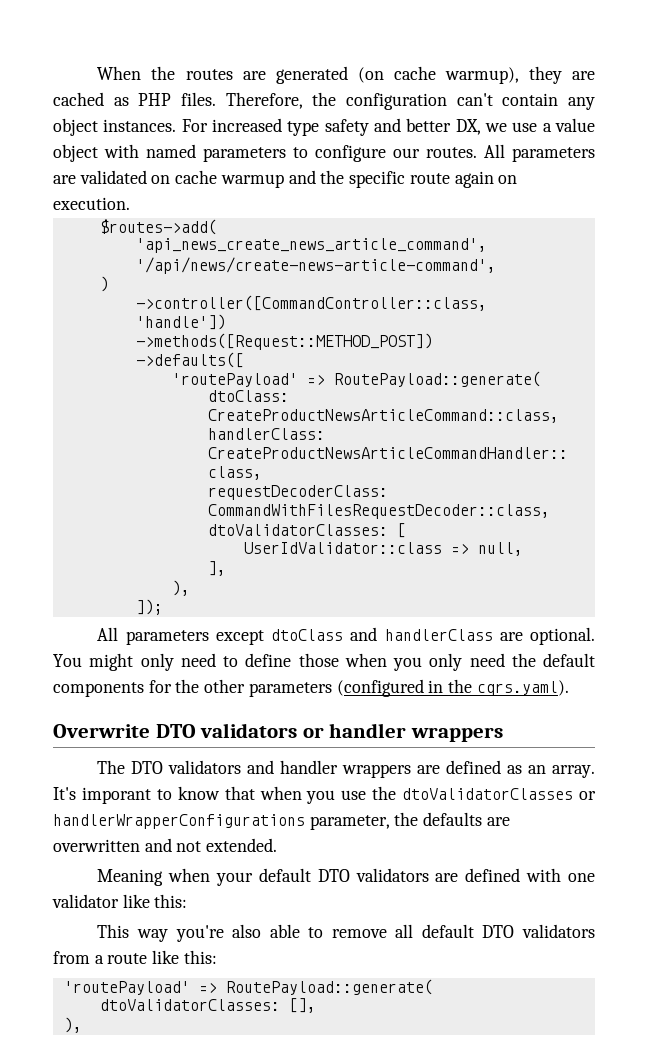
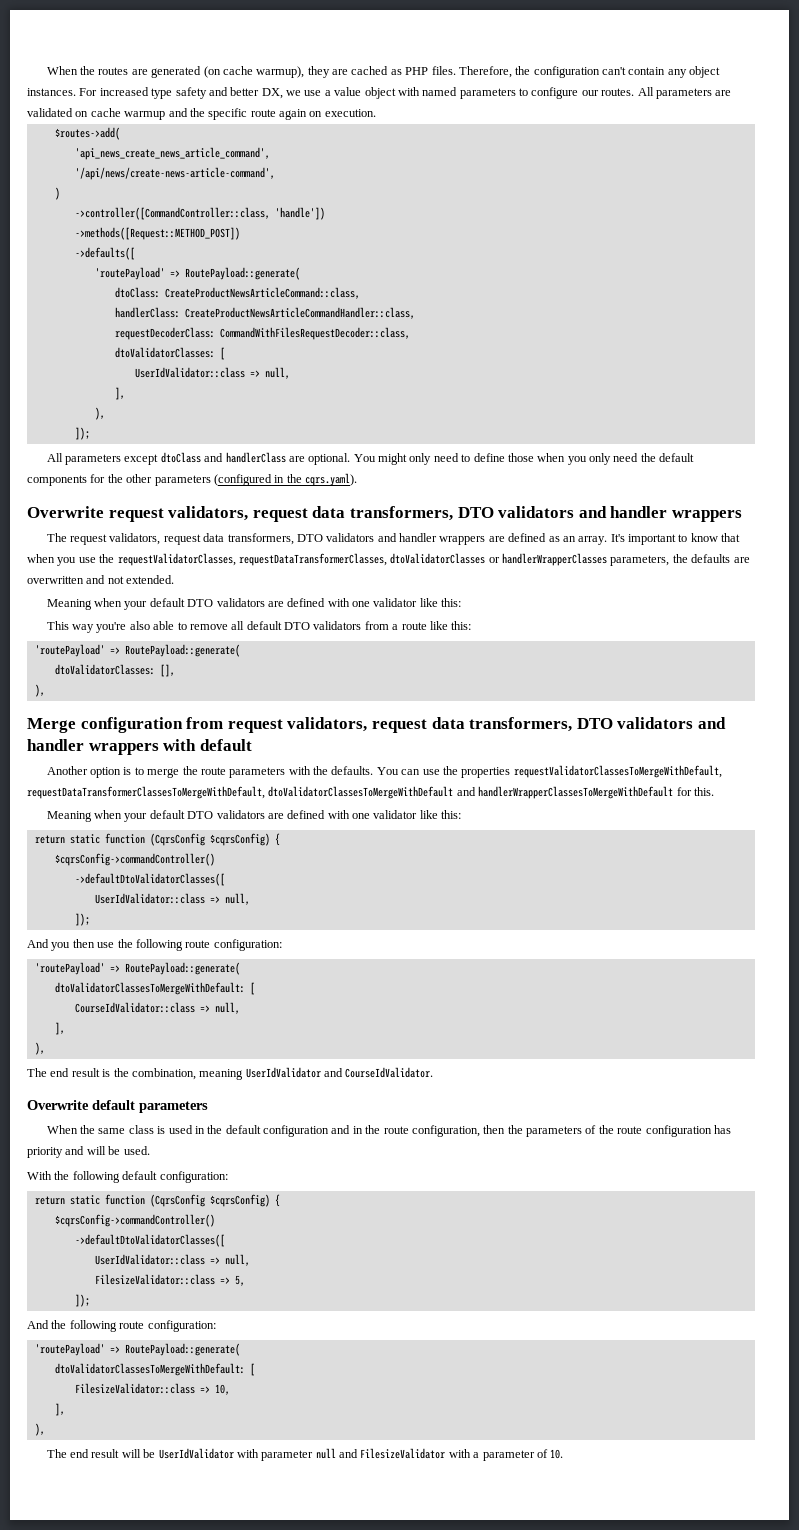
- Overwrite DTO validators or handler wrappers
+ Overwrite request validators, request data transformers, DTO validators and handler wrappers
- The DTO validators and handler wrappers are defined as an array.
+ The request validators, request data transformers, DTO validators and handler wrappers are defined as an array.
- It's imporant to know that when you use the dtoValidatorClasses or handlerWrapperConfigurations parameter, the defaults are overwritten and not extended.
+ It's important to know that when you use the requestValidatorClasses, requestDataTransformerClasses, dtoValidatorClasses or handlerWrapperClasses parameters, the defaults are overwritten and not extended.
+ Merge configuration from request validators, request data transformers, DTO validators and handler wrappers with default
+ Another option is to merge the route parameters with the defaults. You can use the properties requestValidatorClassesToMergeWithDefault, requestDataTransformerClassesToMergeWithDefault, dtoValidatorClassesToMergeWithDefault and handlerWrapperClassesToMergeWithDefault for this.
+ Meaning when your default DTO validators are defined with one validator like this:
+ return static function (CqrsConfig $cqrsConfig) {
+ $cqrsConfig->commandController()
+ ->defaultDtoValidatorClasses([
+ UserIdValidator::class => null,
+ ]);
+ And you then use the following route configuration:
+ 'routePayload' => RoutePayload::generate(
+ dtoValidatorClassesToMergeWithDefault: [
+ CourseIdValidator::class => null,
+ ],
+ ),
+ The end result is the combination, meaning UserIdValidator and CourseIdValidator.
+ Overwrite default parameters
+ When the same class is used in the default configuration and in the route configuration, then the parameters of the route configuration has priority and will be used.
+ With the following default configuration:
+ return static function (CqrsConfig $cqrsConfig) {
+ $cqrsConfig->commandController()
+ ->defaultDtoValidatorClasses([
+ UserIdValidator::class => null,
+ FilesizeValidator::class => 5,
+ ]);
+ And the following route configuration:
+ 'routePayload' => RoutePayload::generate(
+ dtoValidatorClassesToMergeWithDefault: [
+ FilesizeValidator::class => 10,
+ ],
+ ),
+ The end result will be UserIdValidator with parameter null and FilesizeValidator with a parameter of 10.

